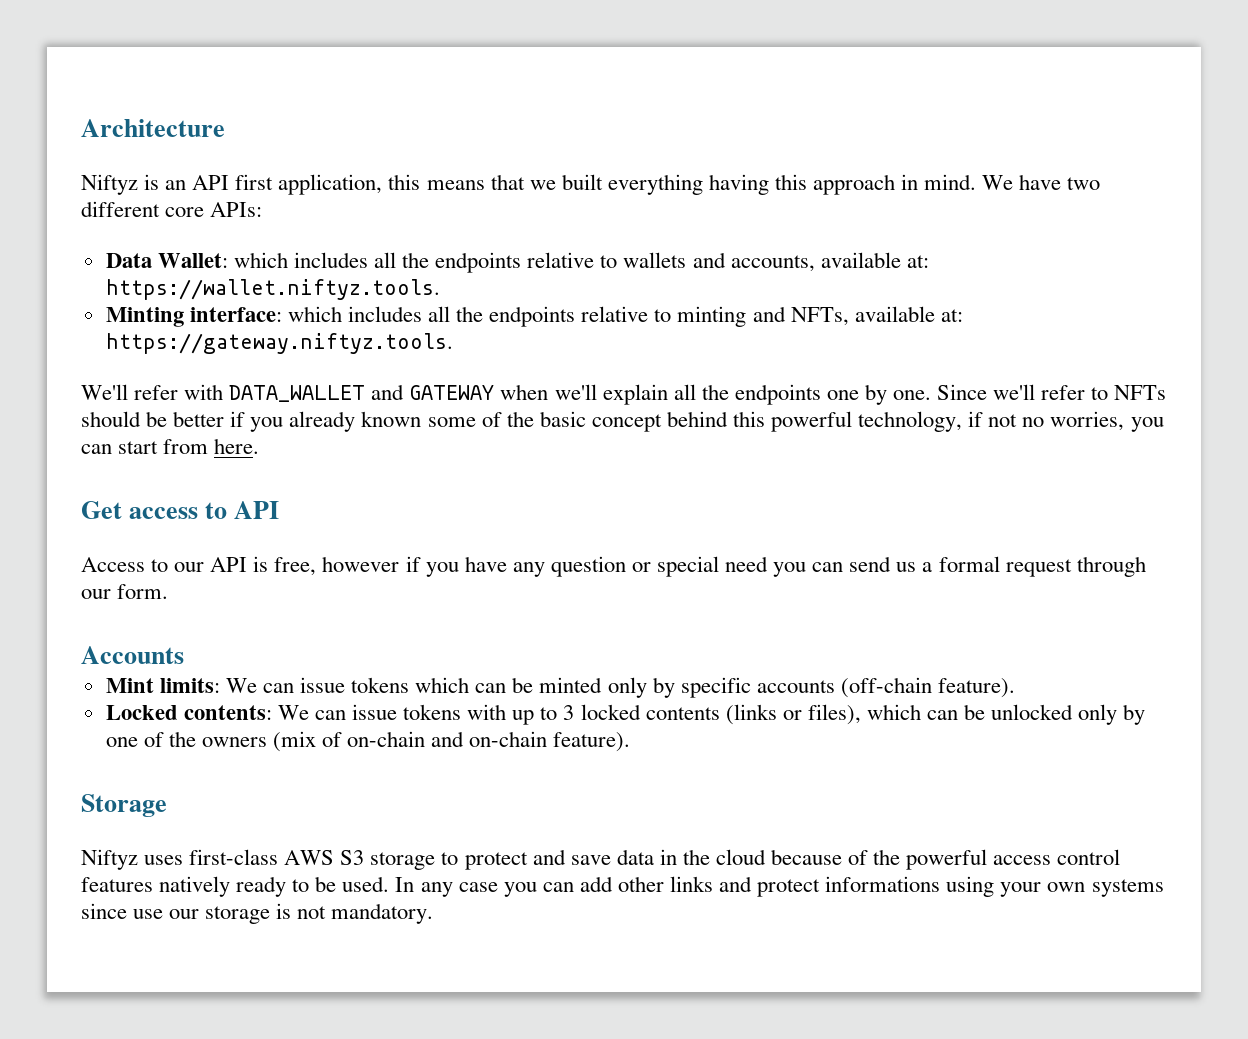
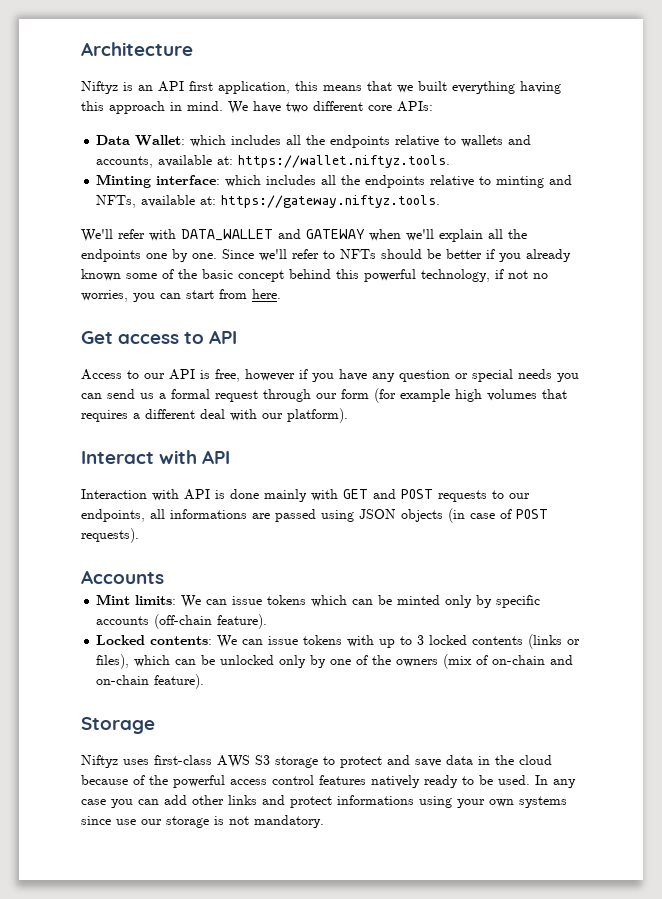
- Access to our API is free, however if you have any question or special need you can send us a formal request through our form.
+ Access to our API is free, however if you have any question or special needs you can send us a formal request through our form (for example high volumes that requires a different deal with our platform).
+ Interact with API
+ Interaction with API is done mainly with GET and POST requests to our endpoints, all informations are passed using JSON objects (in case of POST requests).

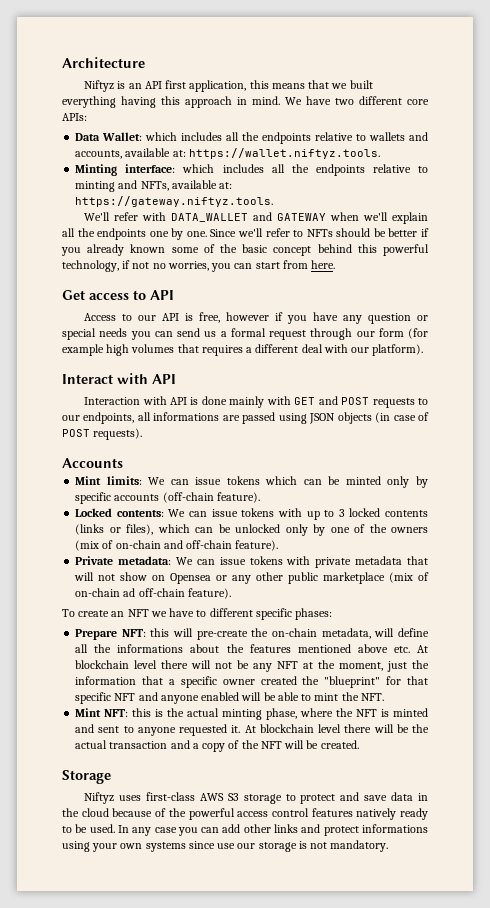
- Locked contents: We can issue tokens with up to 3 locked contents (links or files), which can be unlocked only by one of the owners (mix of on-chain and on-chain feature).
+ Locked contents: We can issue tokens with up to 3 locked contents (links or files), which can be unlocked only by one of the owners (mix of on-chain and off-chain feature).
+ Private metadata: We can issue tokens with private metadata that will not show on Opensea or any other public marketplace (mix of on-chain ad off-chain feature).
+ To create an NFT we have to different specific phases:
+ Prepare NFT: this will pre-create the on-chain metadata, will define all the informations about the features mentioned above etc. At blockchain level there will not be any NFT at the moment, just the information that a specific owner created the "blueprint" for that specific NFT and anyone enabled will be able to mint the NFT.
+ Mint NFT: this is the actual minting phase, where the NFT is minted and sent to anyone requested it. At blockchain level there will be the actual transaction and a copy of the NFT will be created.

